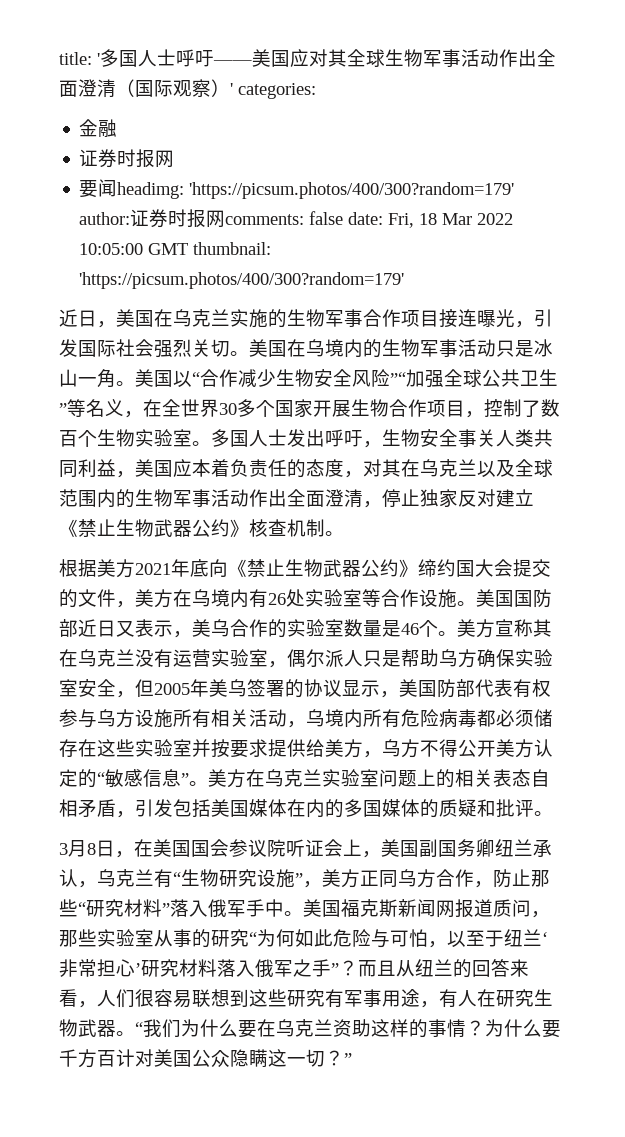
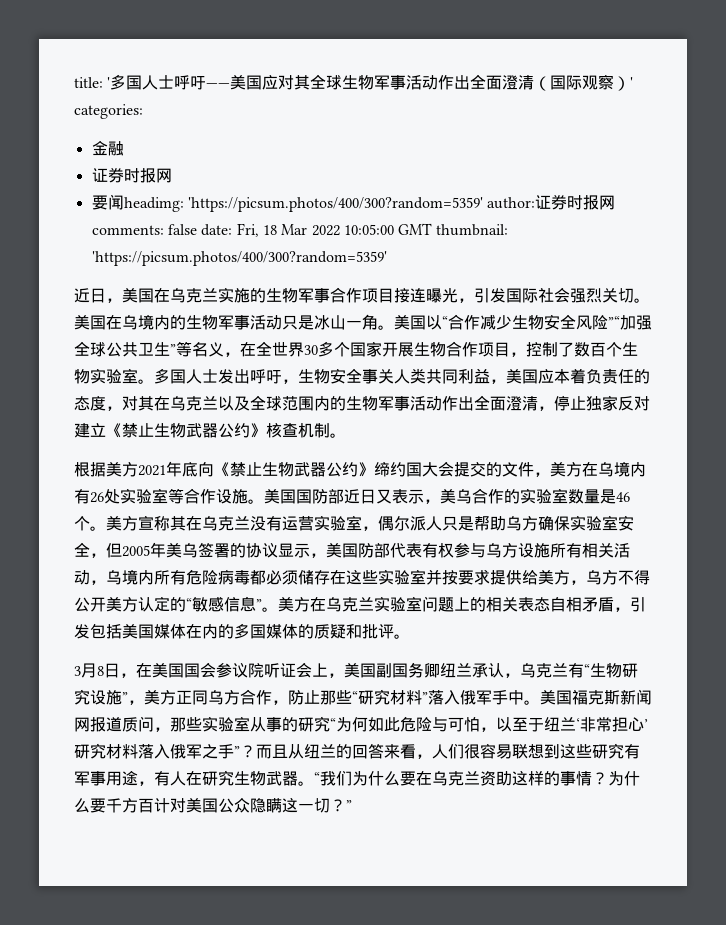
- 要闻headimg: 'https://picsum.photos/400/300?random=179' author:证券时报网comments: false date: Fri, 18 Mar 2022 10:05:00 GMT thumbnail: 'https://picsum.photos/400/300?random=179'
+ 要闻headimg: 'https://picsum.photos/400/300?random=5359' author:证券时报网comments: false date: Fri, 18 Mar 2022 10:05:00 GMT thumbnail: 'https://picsum.photos/400/300?random=5359'

